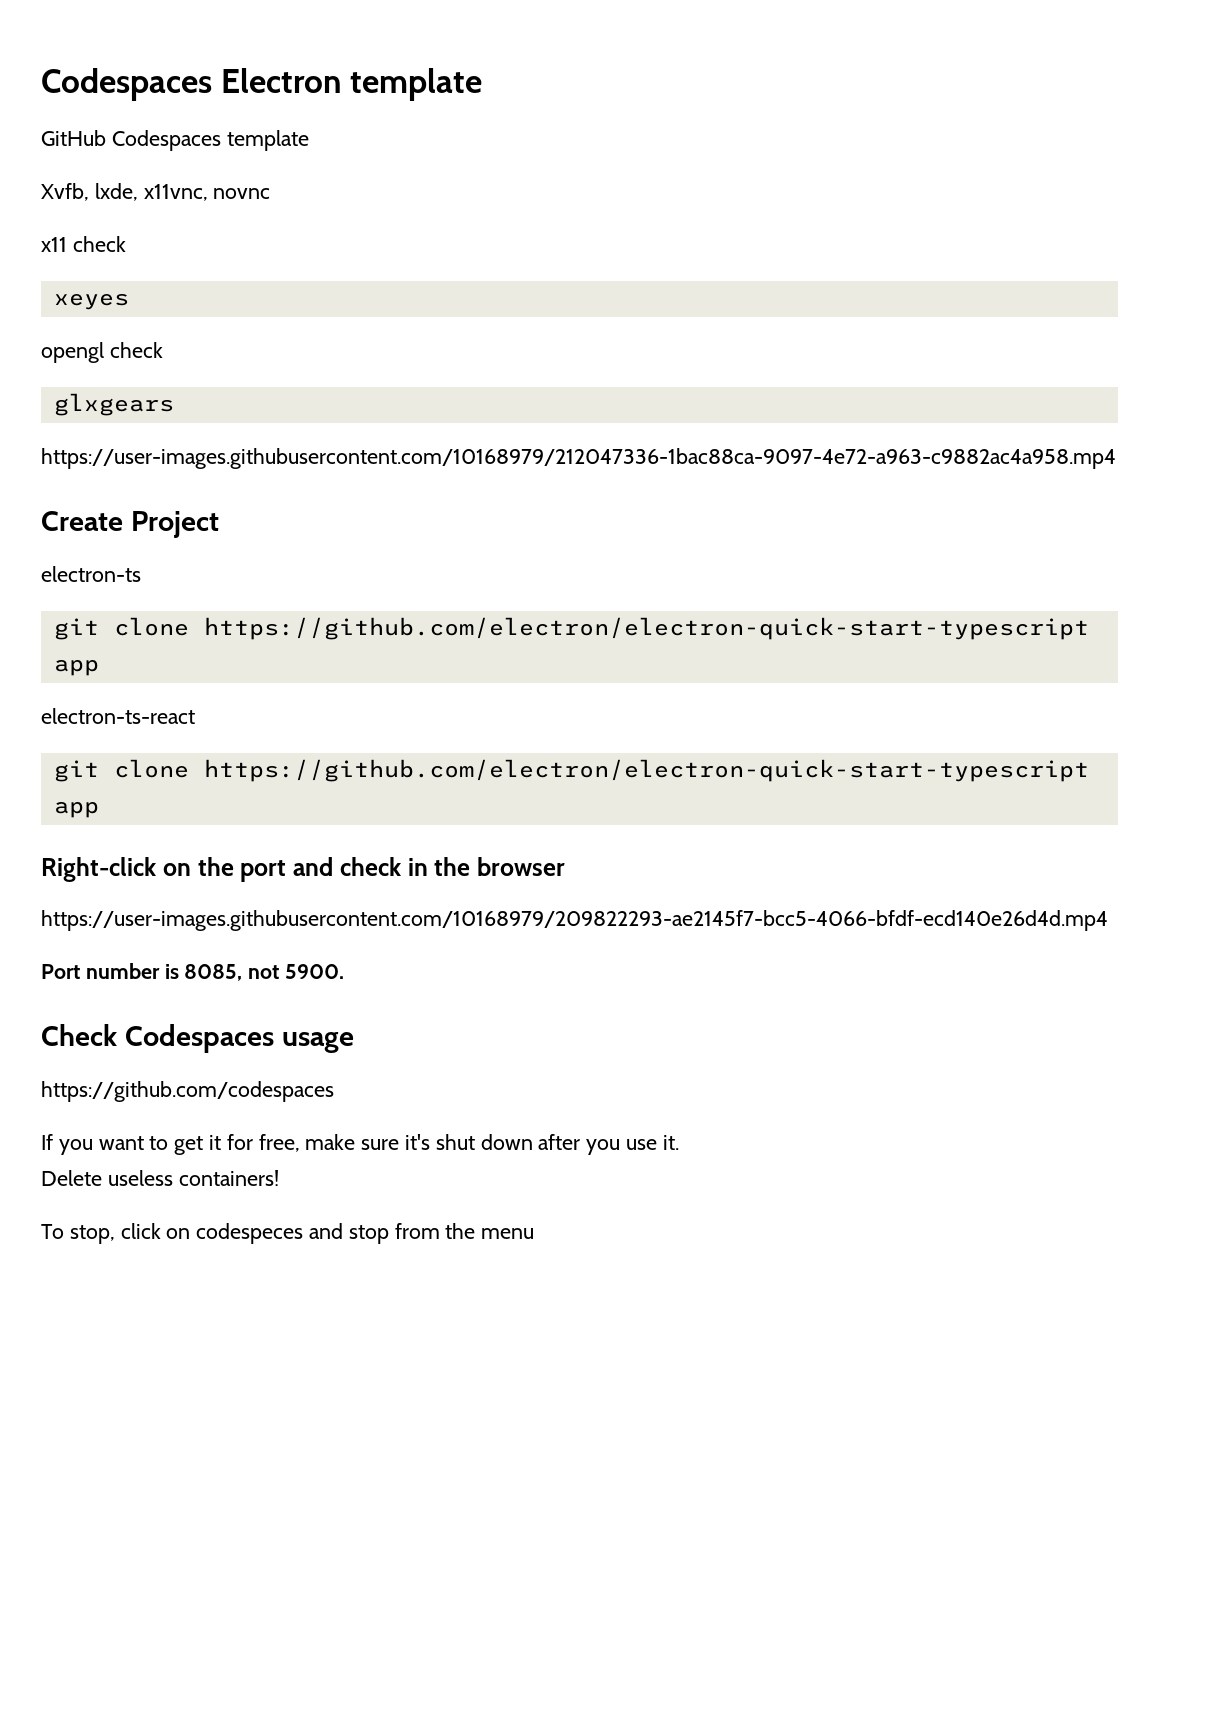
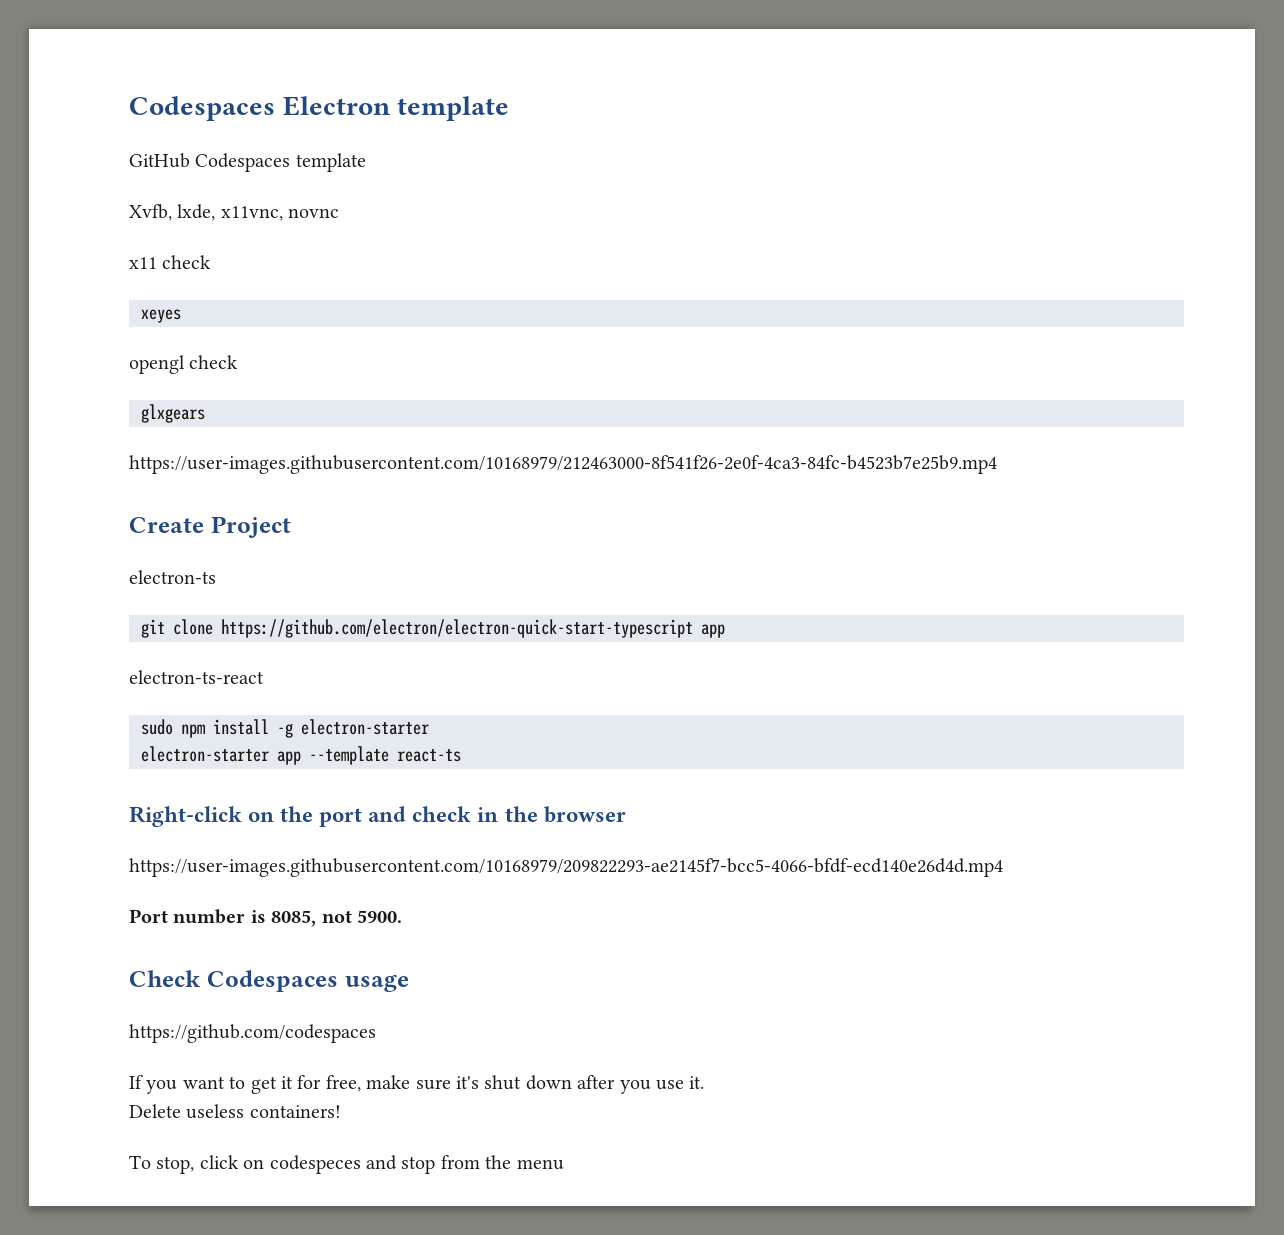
- https://user-images.githubusercontent.com/10168979/212047336-1bac88ca-9097-4e72-a963-c9882ac4a958.mp4
+ https://user-images.githubusercontent.com/10168979/212463000-8f541f26-2e0f-4ca3-84fc-b4523b7e25b9.mp4
  electron-ts-react
- git clone https://github.com/electron/electron-quick-start-typescript app
+ sudo npm install -g electron-starter
+ electron-starter app --template react-ts

